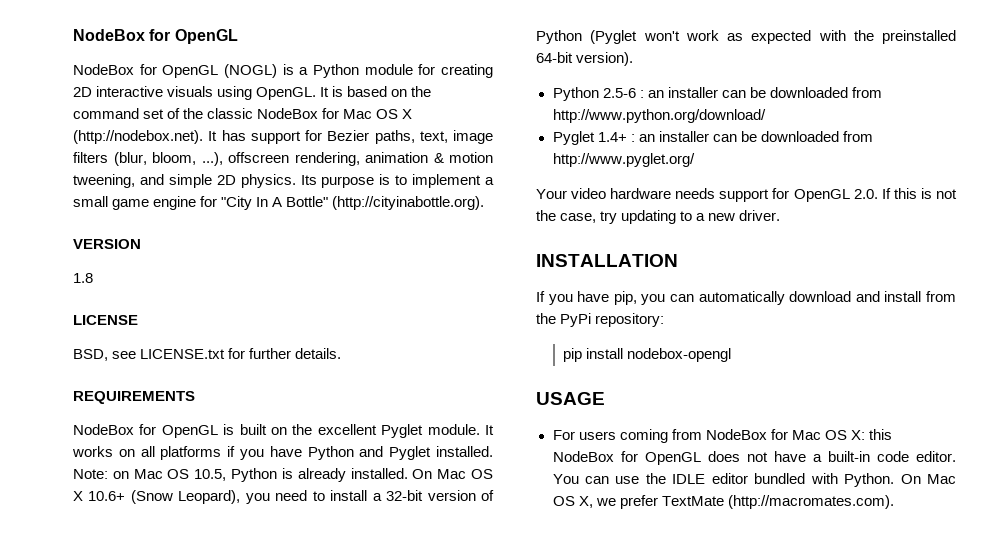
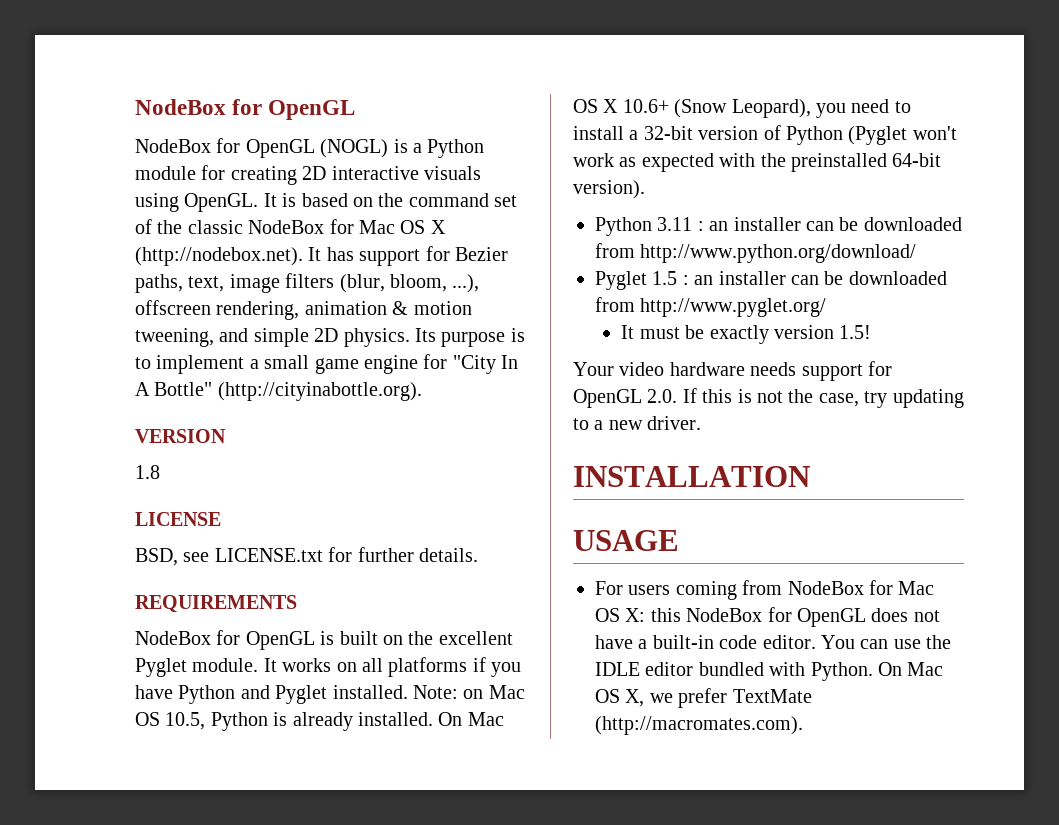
- Python 2.5-6 : an installer can be downloaded from http://www.python.org/download/
+ Python 3.11 : an installer can be downloaded from http://www.python.org/download/
- Pyglet 1.4+ : an installer can be downloaded from http://www.pyglet.org/
+ Pyglet 1.5 : an installer can be downloaded from http://www.pyglet.org/
+ It must be exactly version 1.5!
- If you have pip, you can automatically download and install from the PyPi repository:
- pip install nodebox-opengl

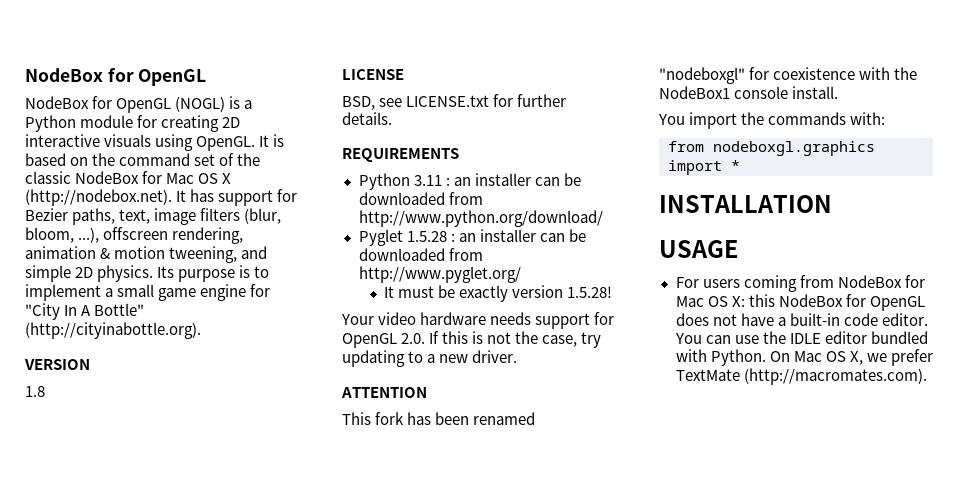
- NodeBox for OpenGL is built on the excellent Pyglet module. It works on all platforms if you have Python and Pyglet installed. Note: on Mac OS 10.5, Python is already installed. On Mac OS X 10.6+ (Snow Leopard), you need to install a 32-bit version of Python (Pyglet won't work as expected with the preinstalled 64-bit version).
- Pyglet 1.5 : an installer can be downloaded from http://www.pyglet.org/
+ Pyglet 1.5.28 : an installer can be downloaded from http://www.pyglet.org/
- It must be exactly version 1.5!
+ It must be exactly version 1.5.28!
+ ATTENTION
+ This fork has been renamed "nodeboxgl" for coexistence with the NodeBox1 console install.
+ You import the commands with:
+ from nodeboxgl.graphics import *

